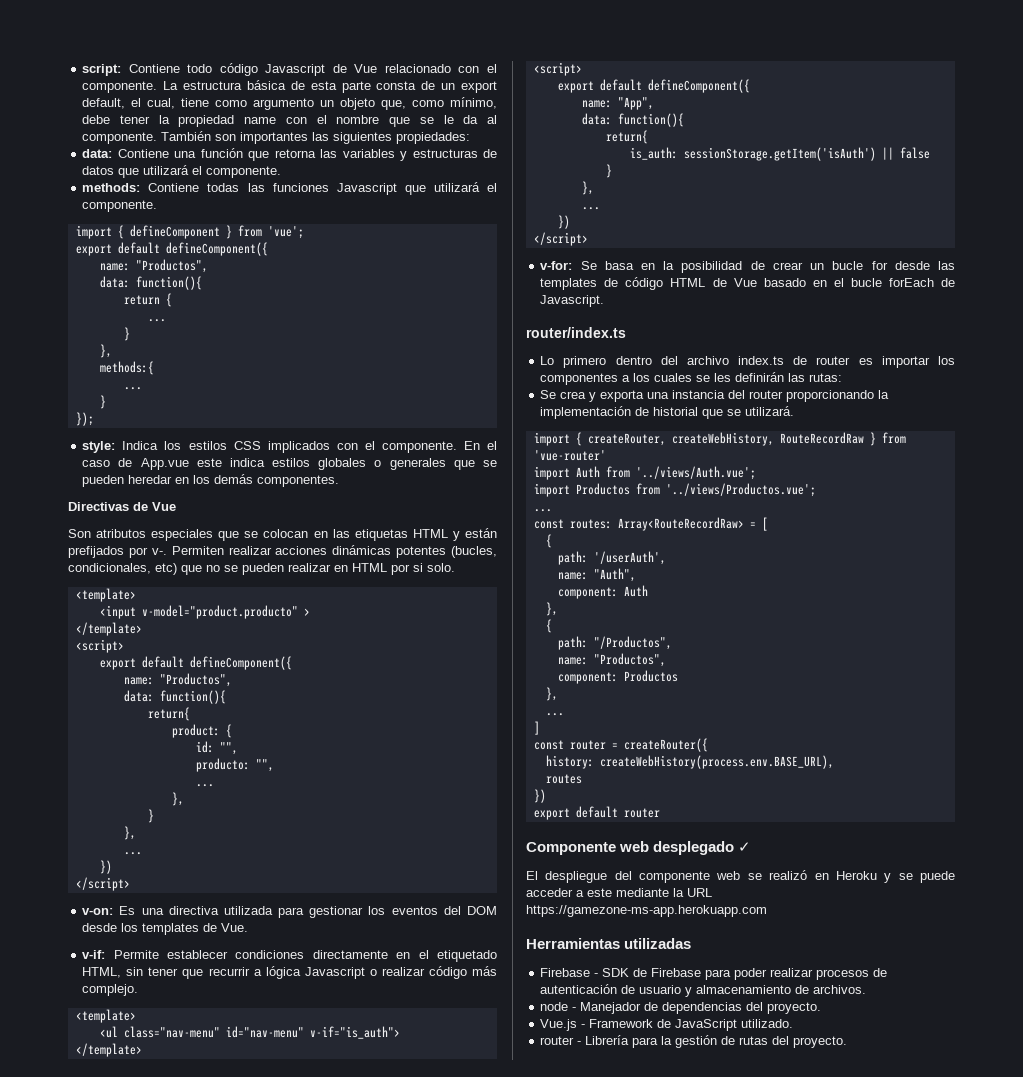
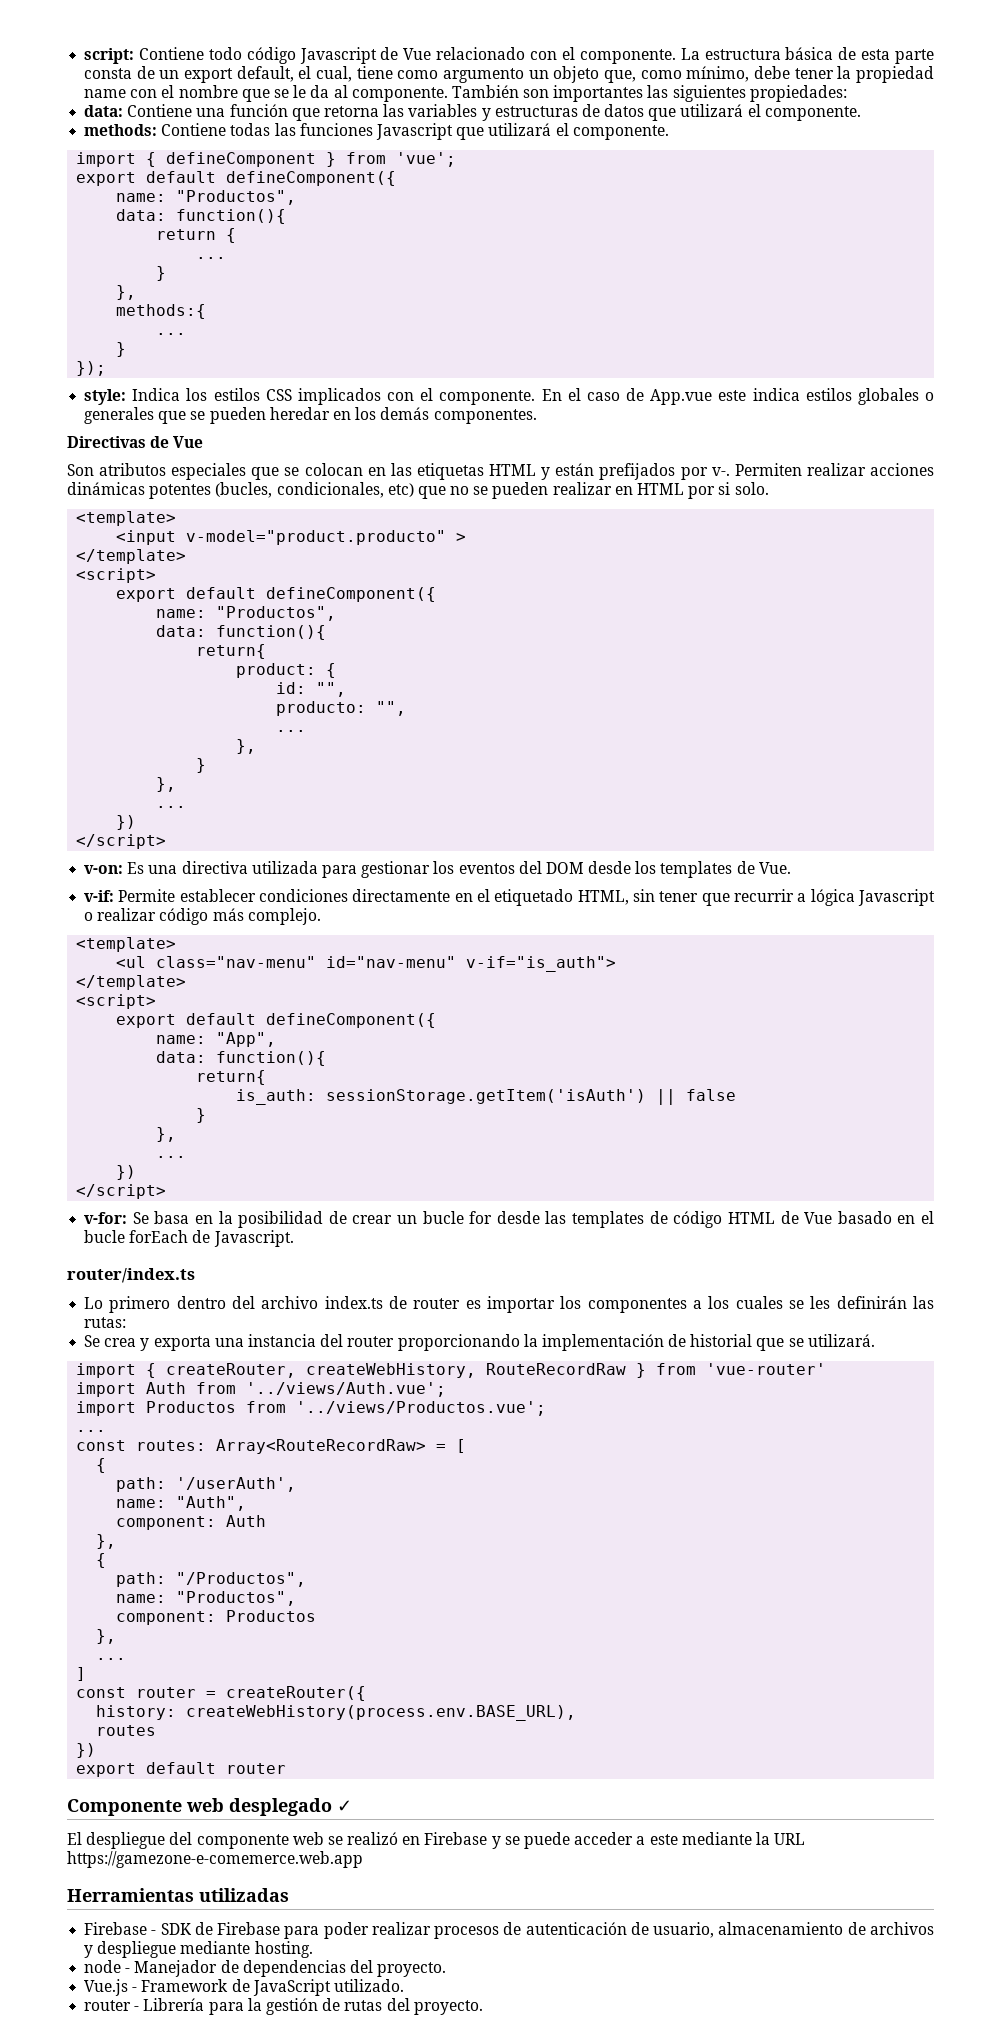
- El despliegue del componente web se realizó en Heroku y se puede acceder a este mediante la URL https://gamezone-ms-app.herokuapp.com
+ El despliegue del componente web se realizó en Firebase y se puede acceder a este mediante la URL https://gamezone-e-comemerce.web.app
- Firebase - SDK de Firebase para poder realizar procesos de autenticación de usuario y almacenamiento de archivos.
+ Firebase - SDK de Firebase para poder realizar procesos de autenticación de usuario, almacenamiento de archivos y despliegue mediante hosting.

